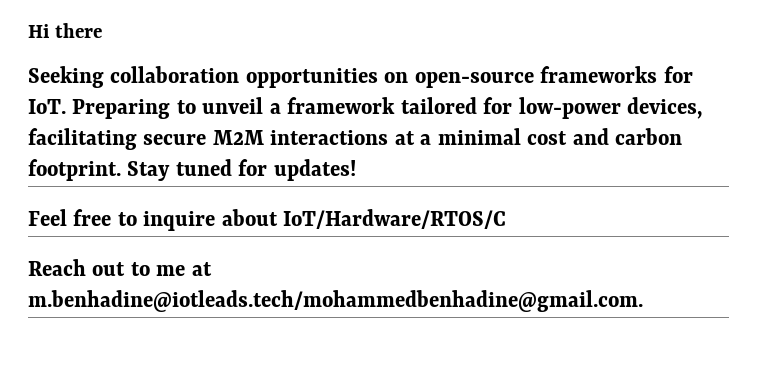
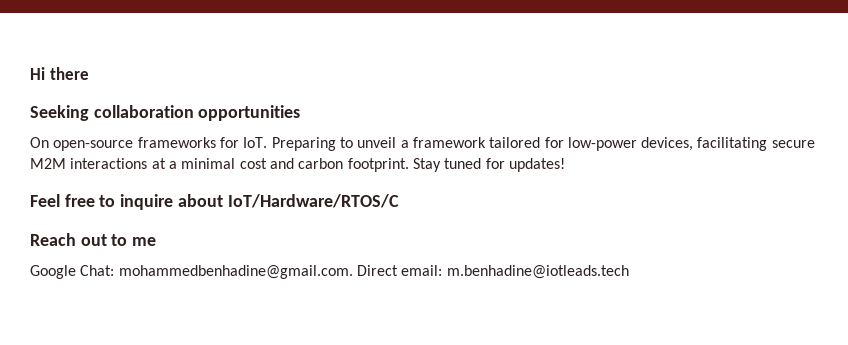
- Seeking collaboration opportunities on open-source frameworks for IoT. Preparing to unveil a framework tailored for low-power devices, facilitating secure M2M interactions at a minimal cost and carbon footprint.
+ Seeking collaboration opportunities
+ On open-source frameworks for IoT. Preparing to unveil a framework tailored for low-power devices, facilitating secure M2M interactions at a minimal cost and carbon footprint.
- Reach out to me at m.benhadine@iotleads.tech/mohammedbenhadine@gmail.com.
+ Reach out to me
+ Google Chat: mohammedbenhadine@gmail.com. Direct email: m.benhadine@iotleads.tech

